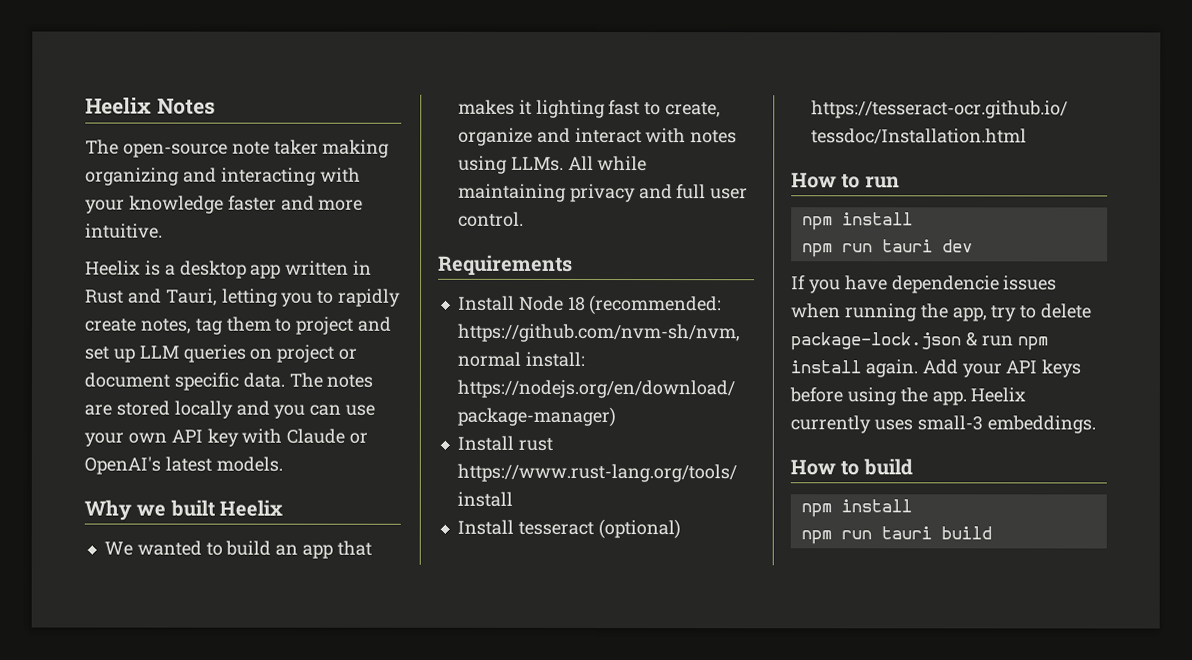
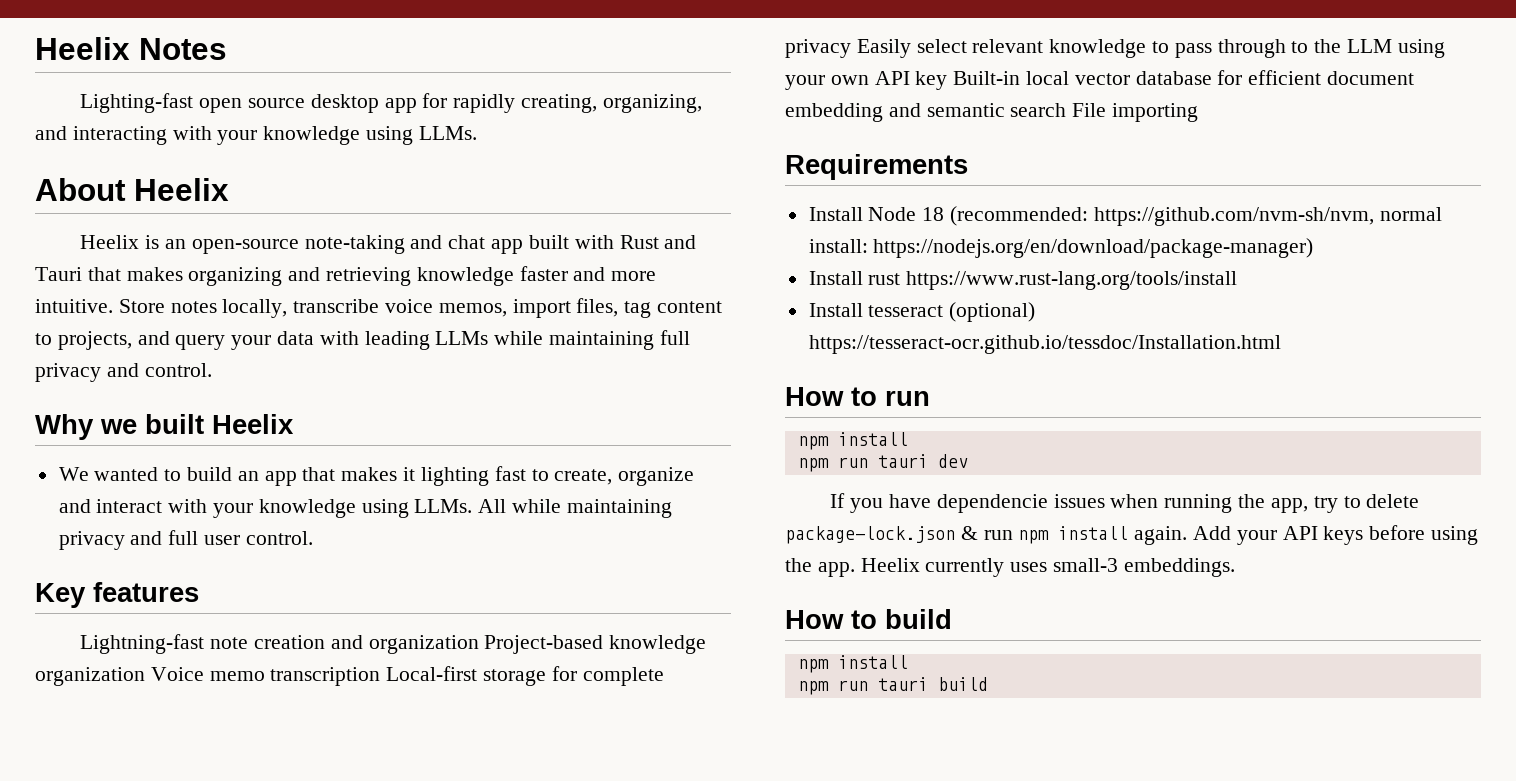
- The open-source note taker making organizing and interacting with your knowledge faster and more intuitive.
- Heelix is a desktop app written in Rust and Tauri, letting you to rapidly create notes, tag them to project and set up LLM queries on project or document specific data. The notes are stored locally and you can use your own API key with Claude or OpenAI's latest models.
+ Lighting-fast open source desktop app for rapidly creating, organizing, and interacting with your knowledge using LLMs.
+ About Heelix
+ Heelix is an open-source note-taking and chat app built with Rust and Tauri that makes organizing and retrieving knowledge faster and more intuitive. Store notes locally, transcribe voice memos, import files, tag content to projects, and query your data with leading LLMs while maintaining full privacy and control.
- We wanted to build an app that makes it lighting fast to create, organize and interact with notes using LLMs.
+ We wanted to build an app that makes it lighting fast to create, organize and interact with your knowledge using LLMs.
+ Key features
+ Lightning-fast note creation and organization Project-based knowledge organization Voice memo transcription Local-first storage for complete privacy Easily select relevant knowledge to pass through to the LLM using your own API key Built-in local vector database for efficient document embedding and semantic search File importing

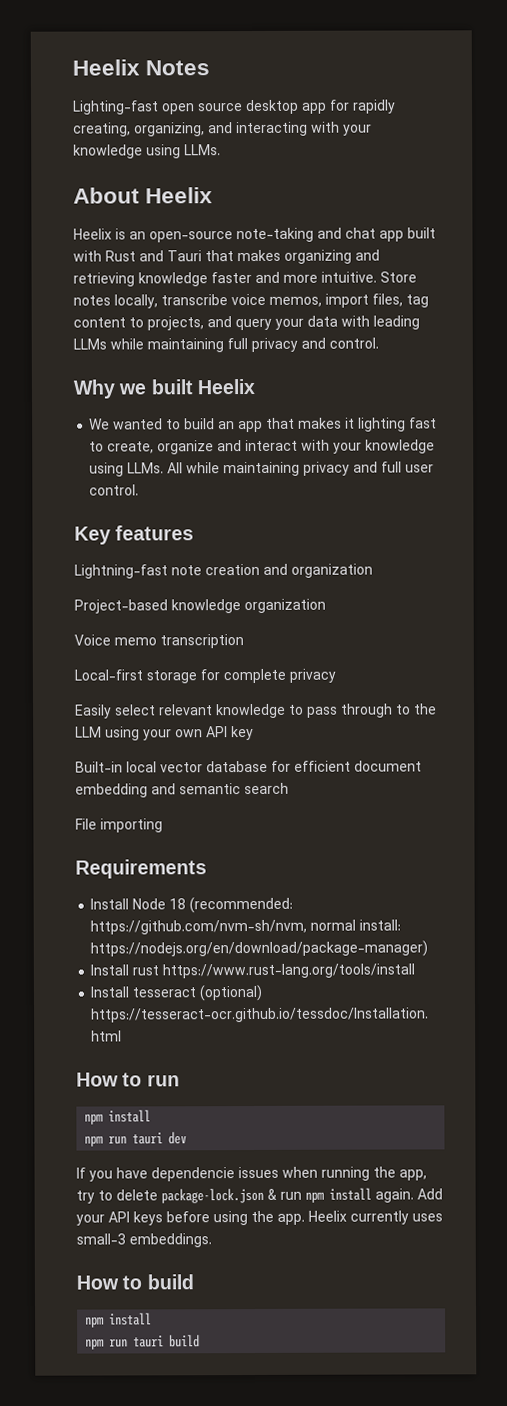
- Lightning-fast note creation and organization Project-based knowledge organization Voice memo transcription Local-first storage for complete privacy Easily select relevant knowledge to pass through to the LLM using your own API key Built-in local vector database for efficient document embedding and semantic search File importing
+ Lightning-fast note creation and organization
+ Project-based knowledge organization
+ Voice memo transcription
+ Local-first storage for complete privacy
+ Easily select relevant knowledge to pass through to the LLM using your own API key
+ Built-in local vector database for efficient document embedding and semantic search
+ File importing

